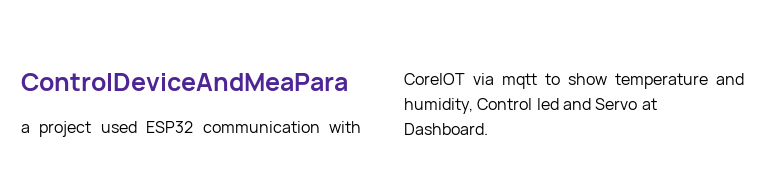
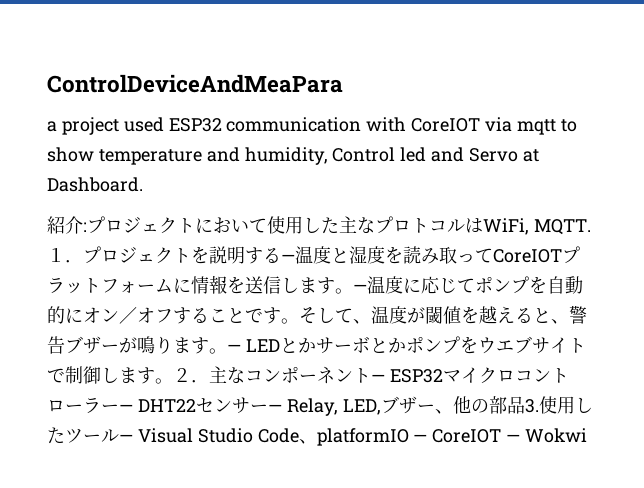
+ 紹介:プロジェクトにおいて使用した主なプロトコルはWiFi, MQTT.１．プロジェクトを説明する―温度と湿度を読み取ってCoreIOTプラットフォームに情報を送信します。―温度に応じてポンプを自動的にオン／オフすることです。そして、温度が閾値を越えると、警告ブザーが鳴ります。― LEDとかサーボとかポンプをウエブサイトで制御します。２．主なコンポーネント― ESP32マイクロコントローラー― DHT22センサー― Relay, LED,ブザー、他の部品3.使用したツール― Visual Studio Code、platformIO ― CoreIOT ― Wokwi

